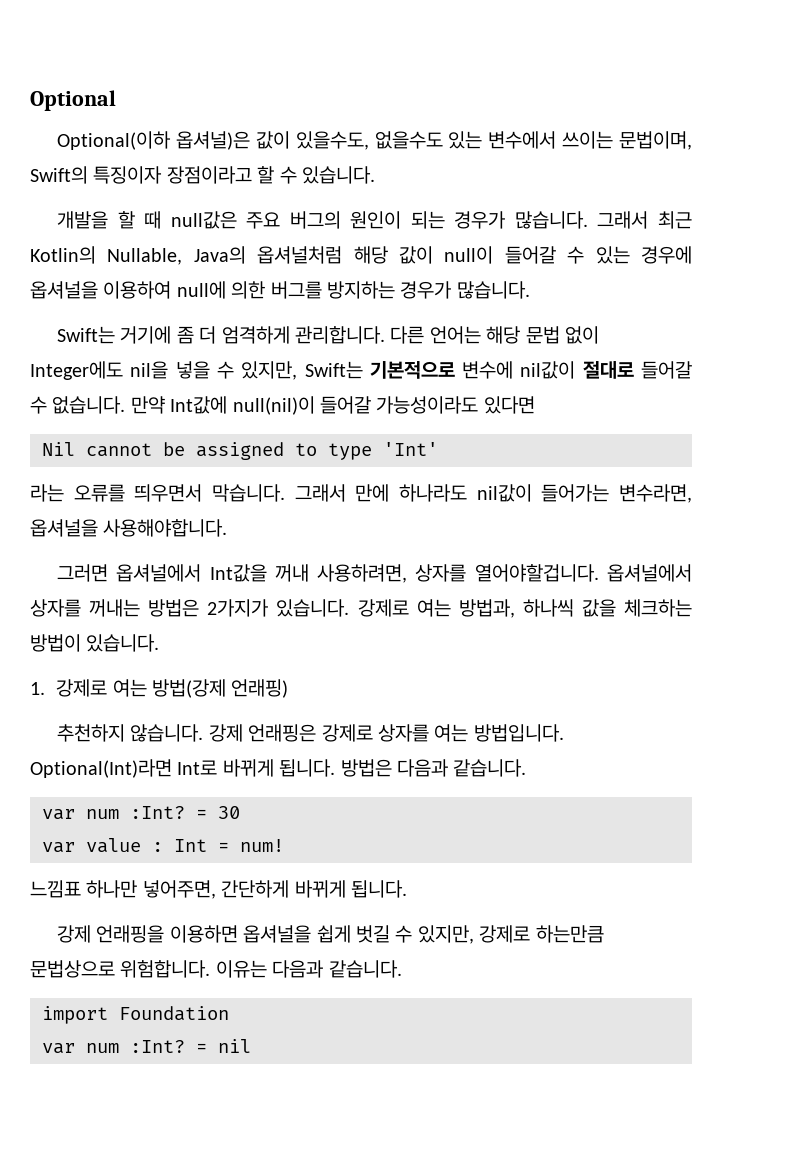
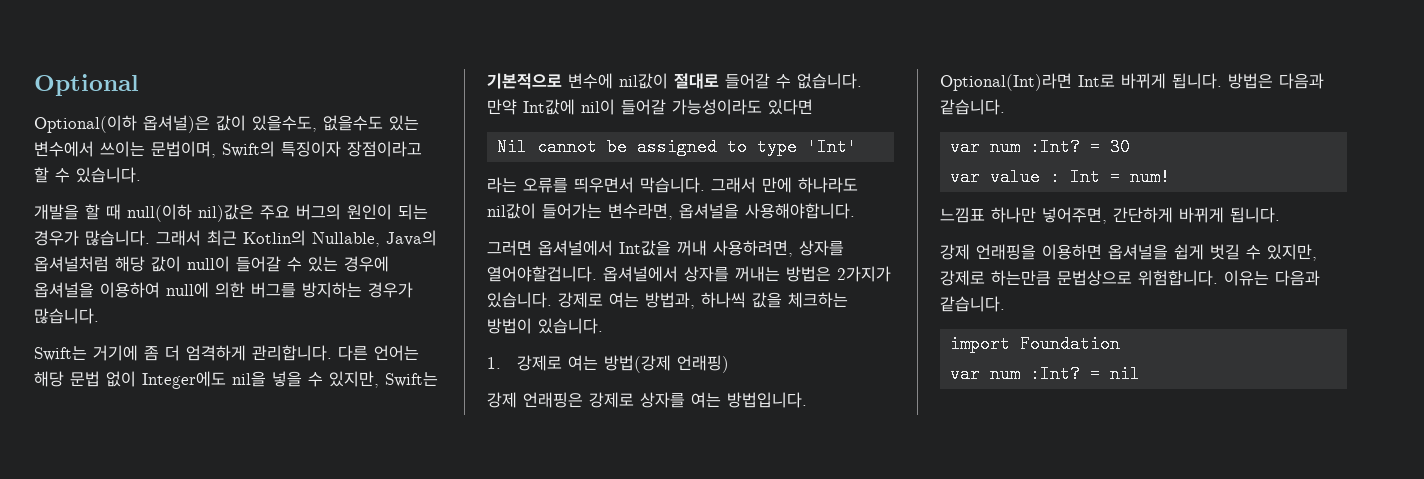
- 개발을 할 때 null값은 주요 버그의 원인이 되는 경우가 많습니다.
+ 개발을 할 때 null(이하 nil)값은 주요 버그의 원인이 되는 경우가 많습니다.
- 만약 Int값에 null(nil)이 들어갈 가능성이라도 있다면
+ 만약 Int값에 nil이 들어갈 가능성이라도 있다면
- 추천하지 않습니다.

